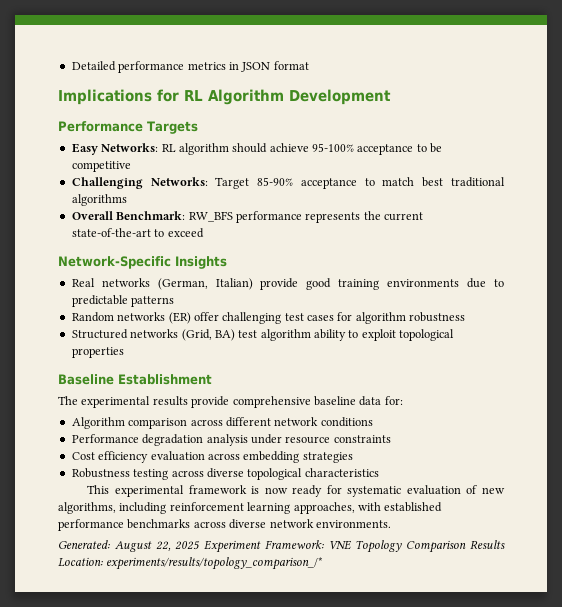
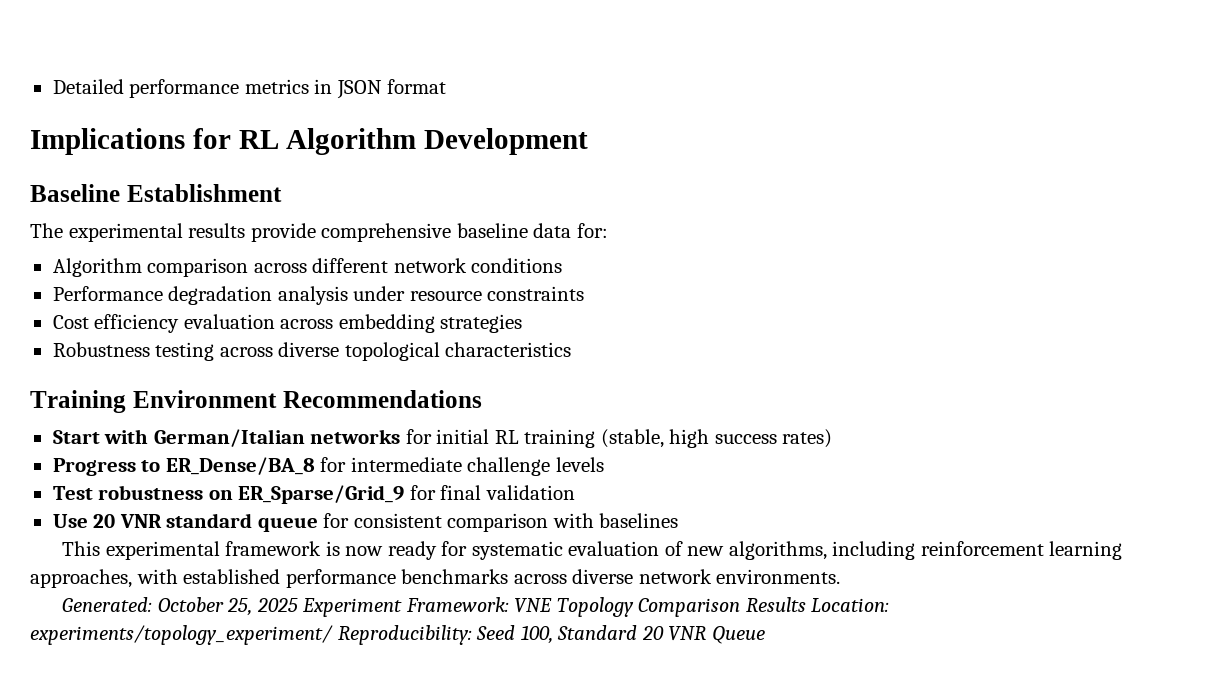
- Performance Targets
- Easy Networks: RL algorithm should achieve 95-100% acceptance to be competitive
- Challenging Networks: Target 85-90% acceptance to match best traditional algorithms
- Overall Benchmark: RW_BFS performance represents the current state-of-the-art to exceed
- Network-Specific Insights
- Real networks (German, Italian) provide good training environments due to predictable patterns
- Random networks (ER) offer challenging test cases for algorithm robustness
- Structured networks (Grid, BA) test algorithm ability to exploit topological properties
+ Training Environment Recommendations
+ Start with German/Italian networks for initial RL training (stable, high success rates)
+ Progress to ER_Dense/BA_8 for intermediate challenge levels
+ Test robustness on ER_Sparse/Grid_9 for final validation
+ Use 20 VNR standard queue for consistent comparison with baselines
- Generated: August 22, 2025 Experiment Framework: VNE Topology Comparison Results Location: experiments/results/topology_comparison_/*
+ Generated: October 25, 2025 Experiment Framework: VNE Topology Comparison Results Location: experiments/topology_experiment/ Reproducibility: Seed 100, Standard 20 VNR Queue

